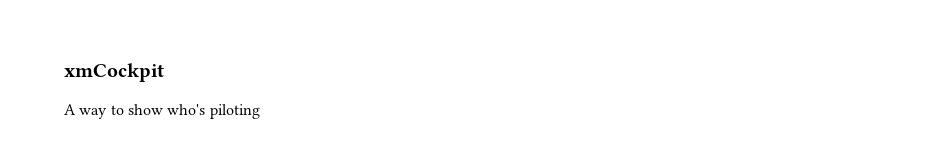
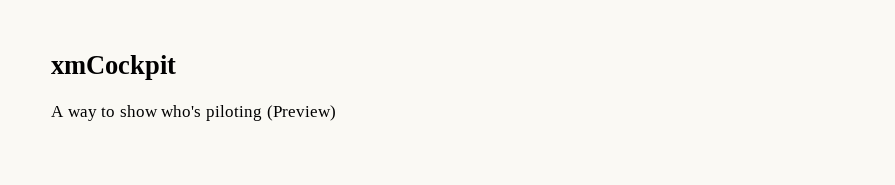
- A way to show who's piloting
+ A way to show who's piloting (Preview)

